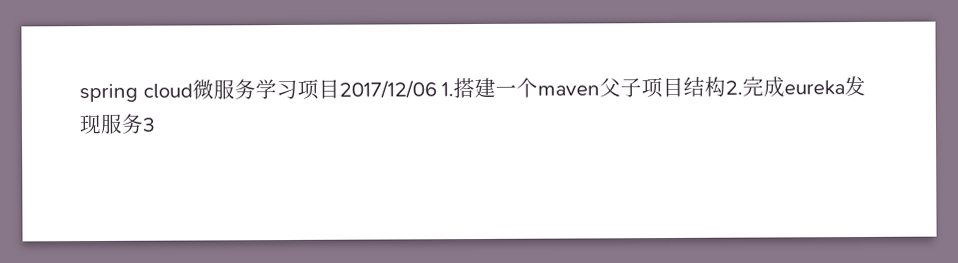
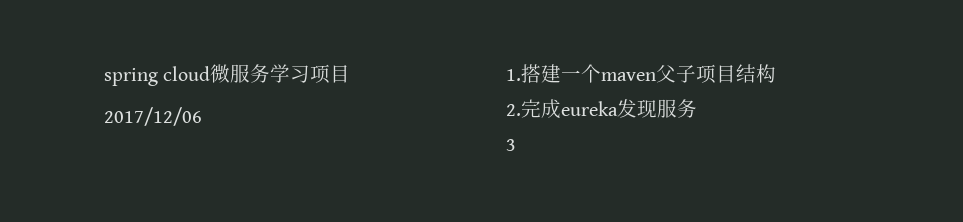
- spring cloud微服务学习项目2017/12/06 1.搭建一个maven父子项目结构2.完成eureka发现服务3
+ spring cloud微服务学习项目
+ 2017/12/06
+ 1.搭建一个maven父子项目结构
+ 2.完成eureka发现服务
+ 3

